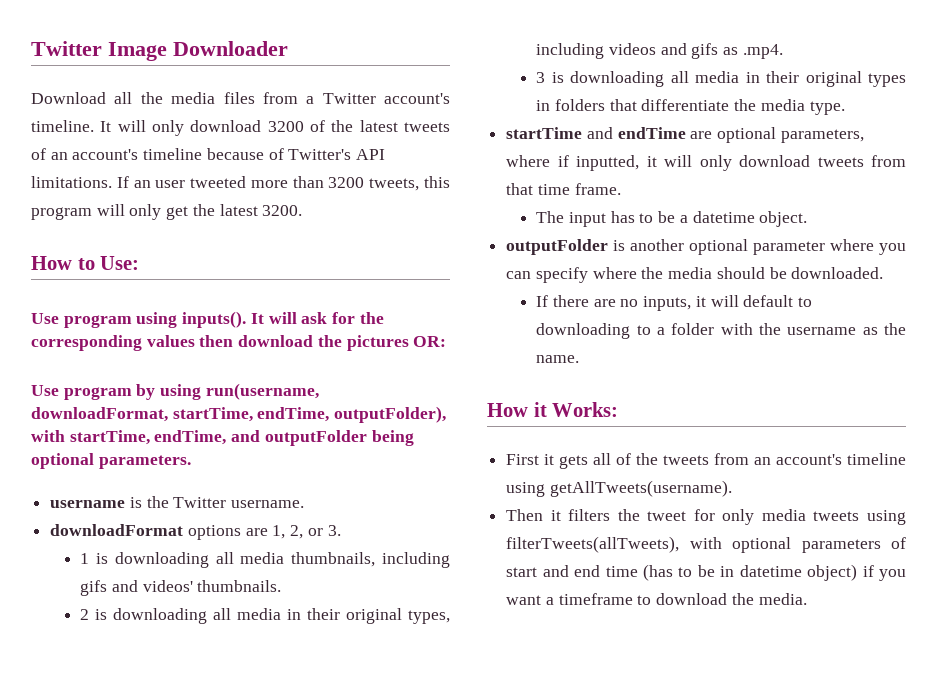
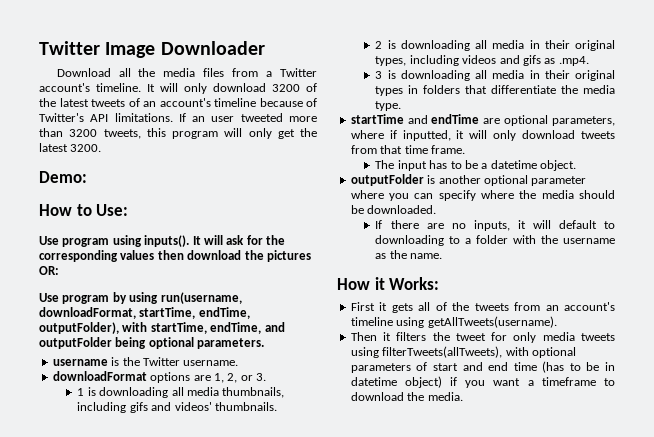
+ Demo:

